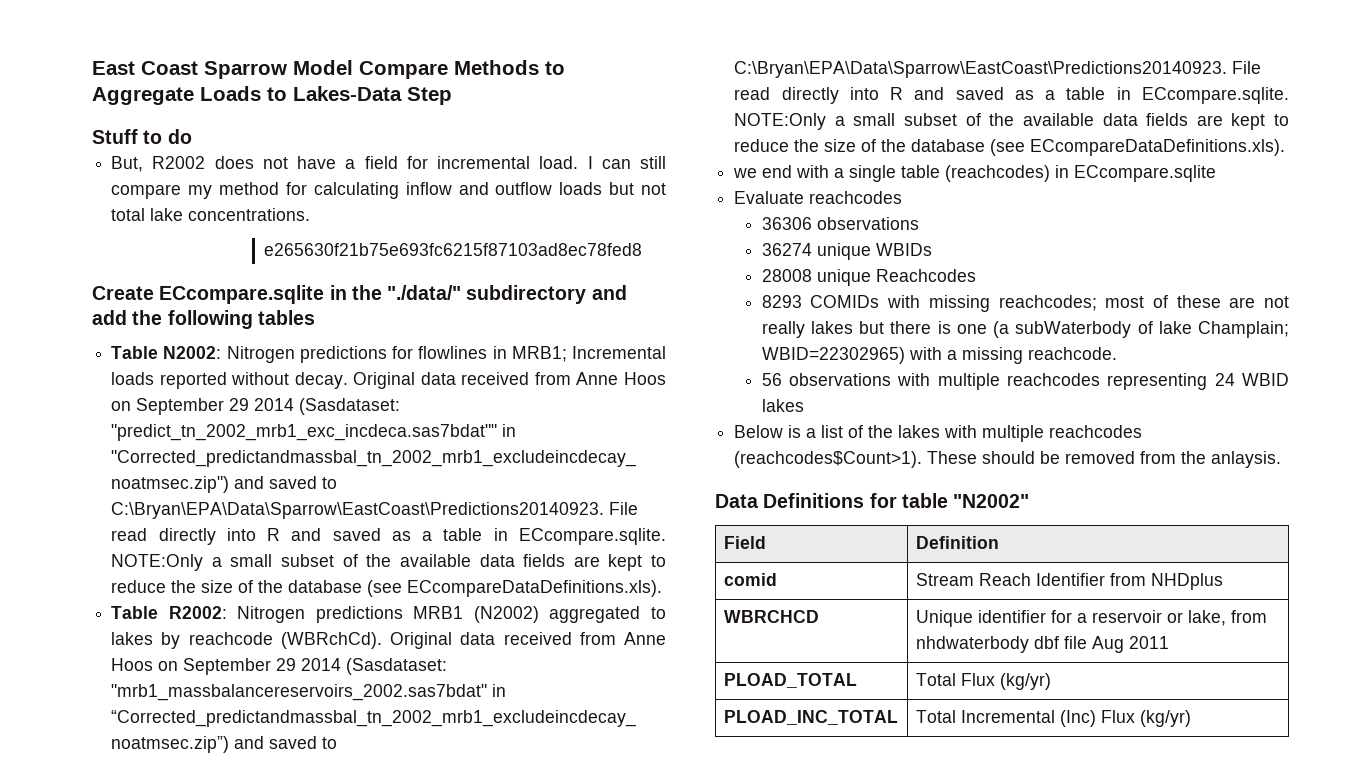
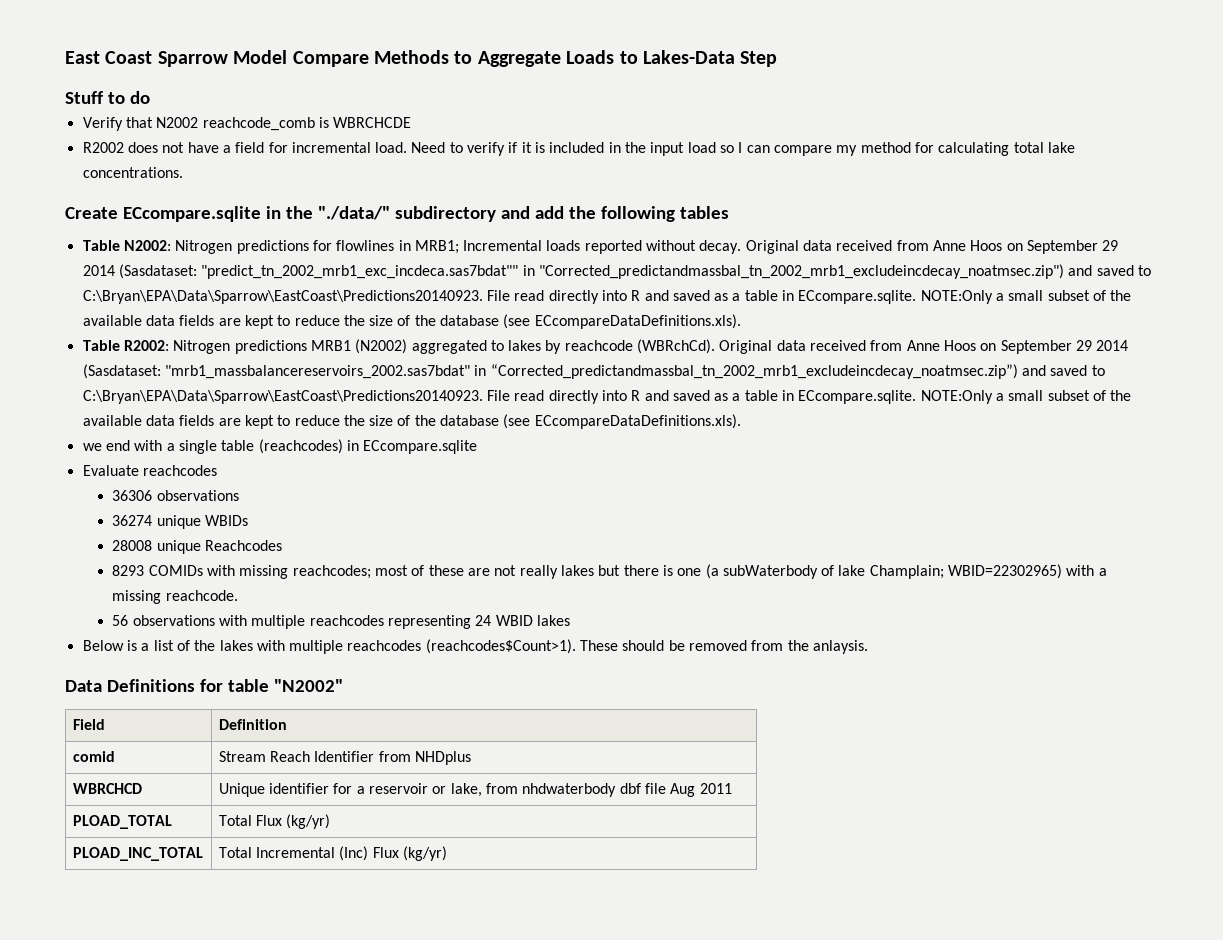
- But, R2002 does not have a field for incremental load.
+ Verify that N2002 reachcode_comb is WBRCHCDE
+ R2002 does not have a field for incremental load.
- I can still compare my method for calculating inflow and outflow loads but not total lake concentrations.
+ Need to verify if it is included in the input load so I can compare my method for calculating total lake concentrations.
- e265630f21b75e693fc6215f87103ad8ec78fed8

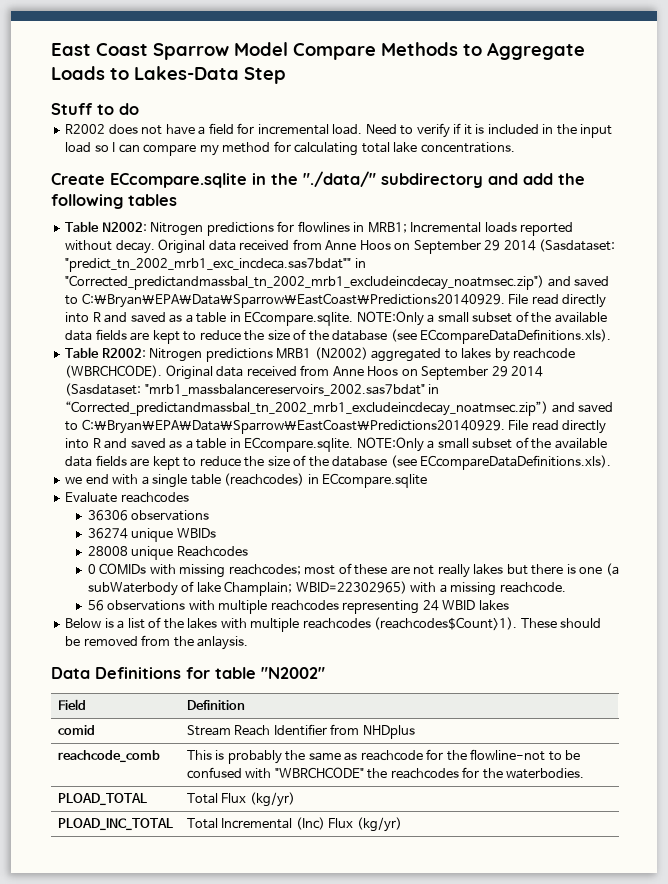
- Verify that N2002 reachcode_comb is WBRCHCDE
- Original data received from Anne Hoos on September 29 2014 (Sasdataset: "predict_tn_2002_mrb1_exc_incdeca.sas7bdat"" in "Corrected_predictandmassbal_tn_2002_mrb1_excludeincdecay_noatmsec.zip") and saved to C:\Bryan\EPA\Data\Sparrow\EastCoast\Predictions20140923.
+ Original data received from Anne Hoos on September 29 2014 (Sasdataset: "predict_tn_2002_mrb1_exc_incdeca.sas7bdat"" in "Corrected_predictandmassbal_tn_2002_mrb1_excludeincdecay_noatmsec.zip") and saved to C:\Bryan\EPA\Data\Sparrow\EastCoast\Predictions20140929.
- Table R2002: Nitrogen predictions MRB1 (N2002) aggregated to lakes by reachcode (WBRchCd).
+ Table R2002: Nitrogen predictions MRB1 (N2002) aggregated to lakes by reachcode (WBRCHCODE).
- Original data received from Anne Hoos on September 29 2014 (Sasdataset: "mrb1_massbalancereservoirs_2002.sas7bdat" in “Corrected_predictandmassbal_tn_2002_mrb1_excludeincdecay_noatmsec.zip”) and saved to C:\Bryan\EPA\Data\Sparrow\EastCoast\Predictions20140923.
+ Original data received from Anne Hoos on September 29 2014 (Sasdataset: "mrb1_massbalancereservoirs_2002.sas7bdat" in “Corrected_predictandmassbal_tn_2002_mrb1_excludeincdecay_noatmsec.zip”) and saved to C:\Bryan\EPA\Data\Sparrow\EastCoast\Predictions20140929.
- 8293 COMIDs with missing reachcodes; most of these are not really lakes but there is one (a subWaterbody of lake Champlain; WBID=22302965) with a missing reachcode.
+ 0 COMIDs with missing reachcodes; most of these are not really lakes but there is one (a subWaterbody of lake Champlain; WBID=22302965) with a missing reachcode.
- WBRCHCD | Unique identifier for a reservoir or lake, from nhdwaterbody dbf file Aug 2011
+ reachcode_comb | This is probably the same as reachcode for the flowline-not to be confused with "WBRCHCODE" the reachcodes for the waterbodies.

